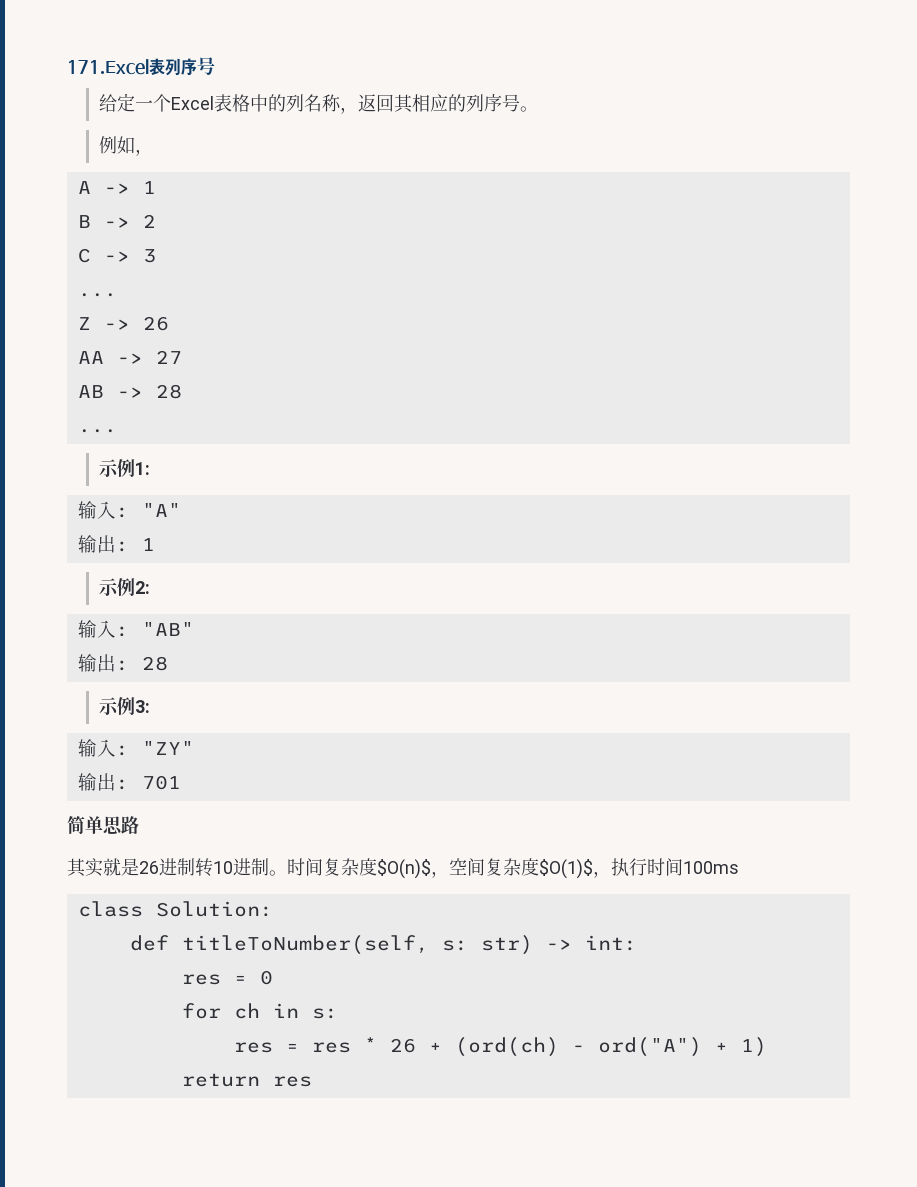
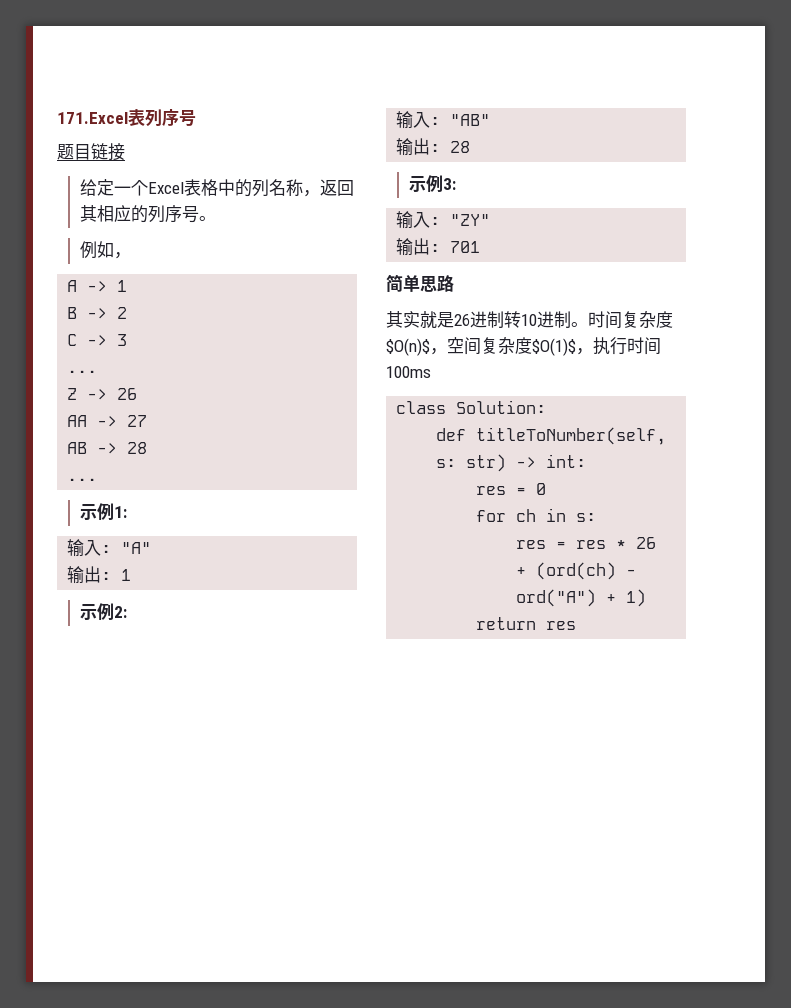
+ 题目链接

